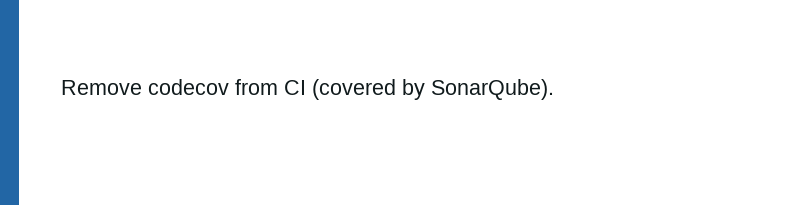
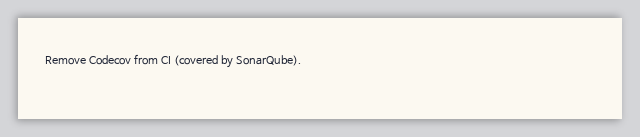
- Remove codecov from CI (covered by SonarQube).
+ Remove Codecov from CI (covered by SonarQube).

